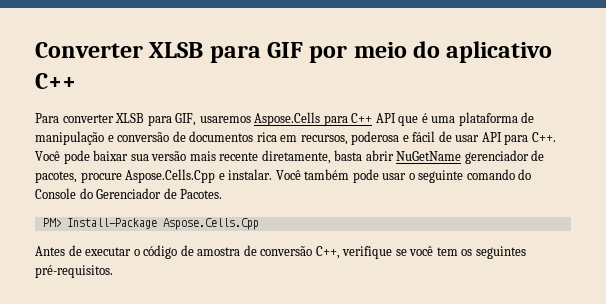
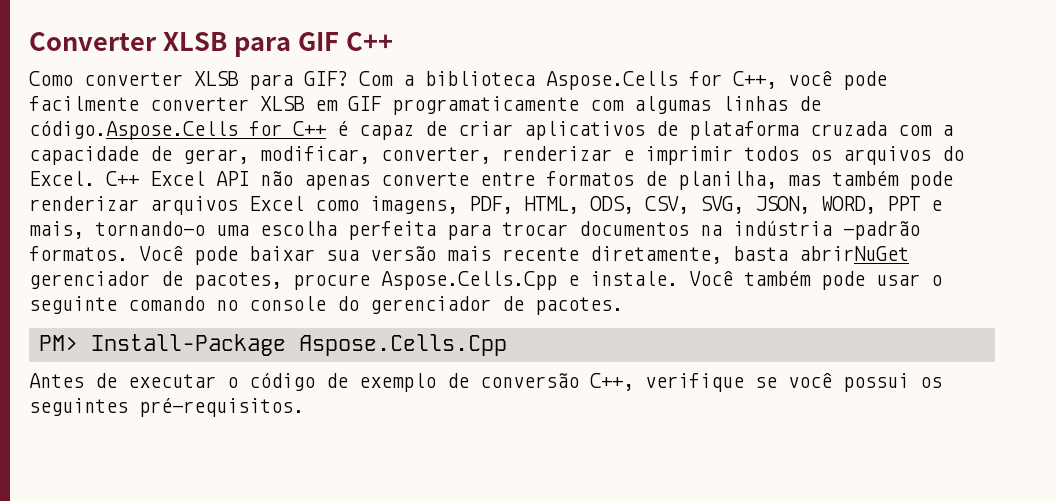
- Converter XLSB para GIF por meio do aplicativo C++
+ Converter XLSB para GIF C++
- Para converter XLSB para GIF, usaremos Aspose.Cells para C++ API que é uma plataforma de manipulação e conversão de documentos rica em recursos, poderosa e fácil de usar API para C++. Você pode baixar sua versão mais recente diretamente, basta abrir NuGetName gerenciador de pacotes, procure Aspose.Cells.Cpp e instalar.
+ Como converter XLSB para GIF? Com a biblioteca Aspose.Cells for C++, você pode facilmente converter XLSB em GIF programaticamente com algumas linhas de código.Aspose.Cells for C++ é capaz de criar aplicativos de plataforma cruzada com a capacidade de gerar, modificar, converter, renderizar e imprimir todos os arquivos do Excel. C++ Excel API não apenas converte entre formatos de planilha, mas também pode renderizar arquivos Excel como imagens, PDF, HTML, ODS, CSV, SVG, JSON, WORD, PPT e mais, tornando-o uma escolha perfeita para trocar documentos na indústria -padrão formatos. Você pode baixar sua versão mais recente diretamente, basta abrirNuGet gerenciador de pacotes, procure Aspose.Cells.Cpp e instale.
- Você também pode usar o seguinte comando do Console do Gerenciador de Pacotes.
+ Você também pode usar o seguinte comando no console do gerenciador de pacotes.
- Antes de executar o código de amostra de conversão C++, verifique se você tem os seguintes pré-requisitos.
+ Antes de executar o código de exemplo de conversão C++, verifique se você possui os seguintes pré-requisitos.

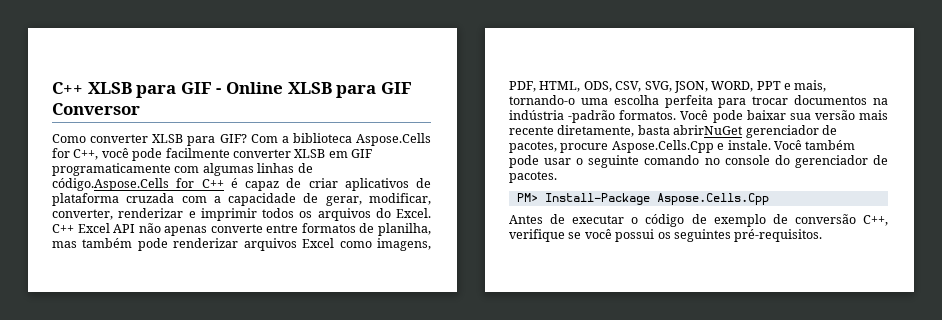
- Converter XLSB para GIF C++
+ C++ XLSB para GIF - Online XLSB para GIF Conversor

